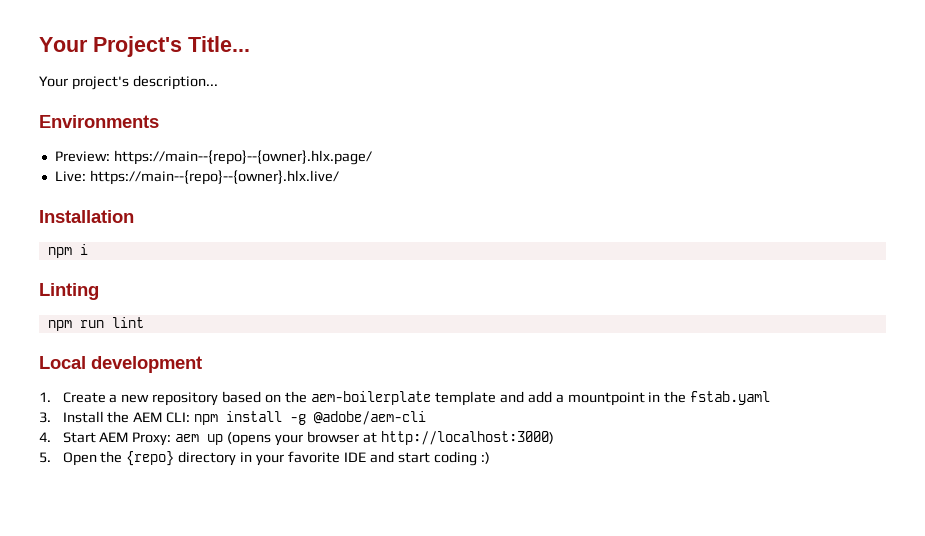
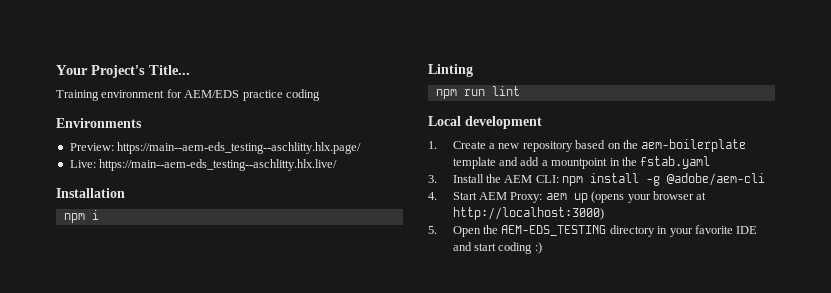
- Your project's description...
+ Training environment for AEM/EDS practice coding
- Preview: https://main--{repo}--{owner}.hlx.page/
+ Preview: https://main--aem-eds_testing--aschlitty.hlx.page/
- Live: https://main--{repo}--{owner}.hlx.live/
+ Live: https://main--aem-eds_testing--aschlitty.hlx.live/
- 5. Open the {repo} directory in your favorite IDE and start coding :)
+ 5. Open the AEM-EDS_TESTING directory in your favorite IDE and start coding :)

